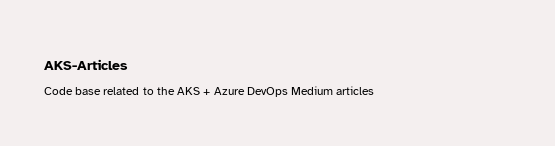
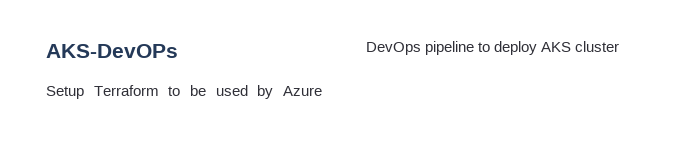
- AKS-Articles
- Code base related to the AKS + Azure DevOps Medium articles
+ AKS-DevOPs
+ Setup Terraform to be used by Azure DevOps pipeline to deploy AKS cluster

